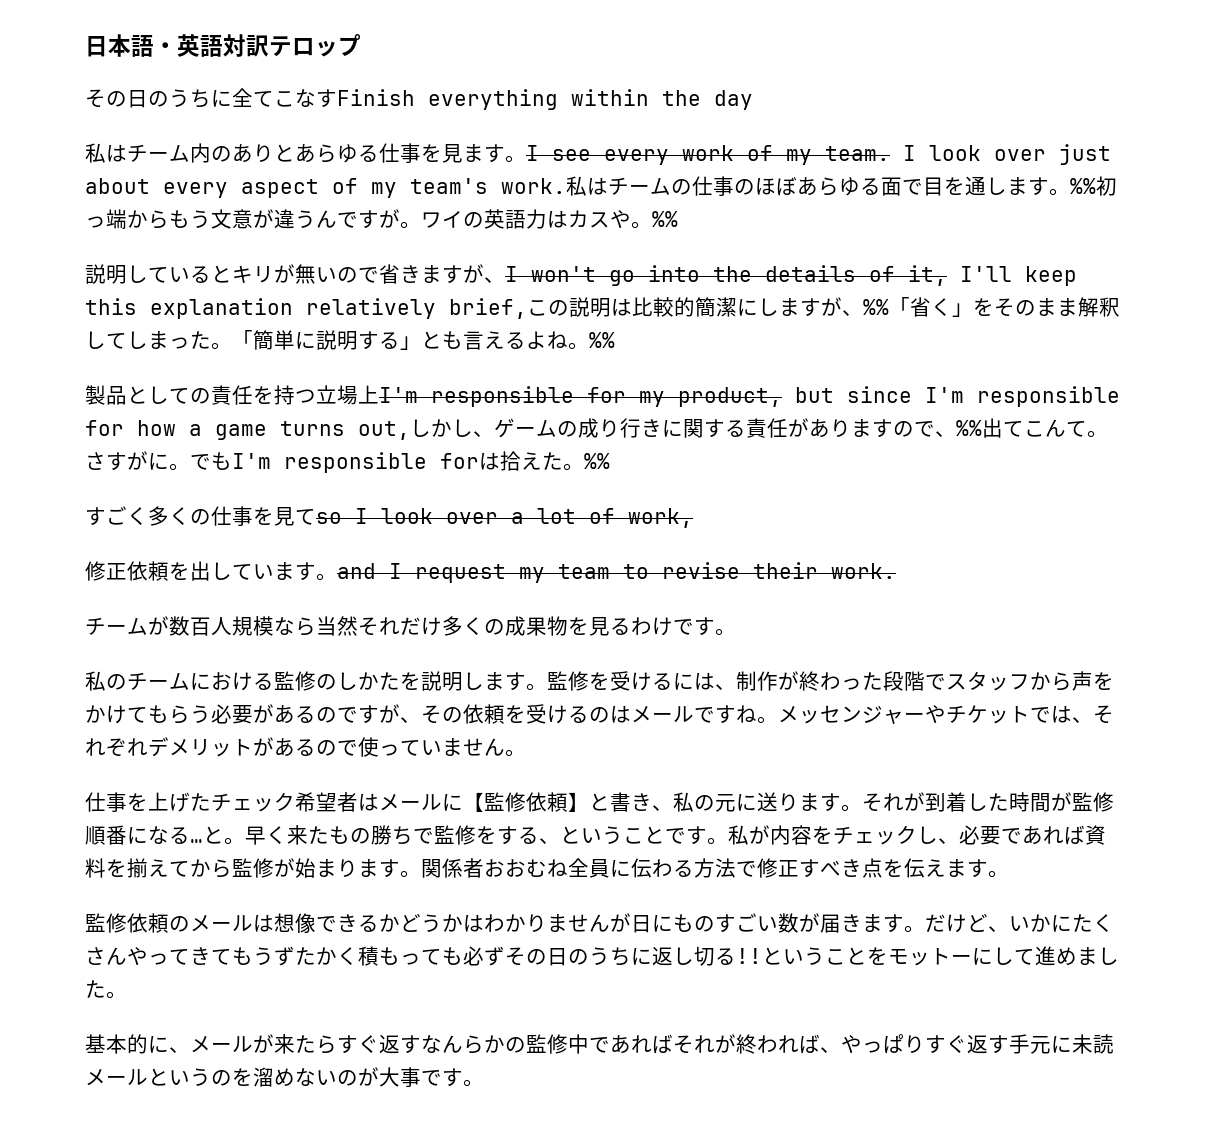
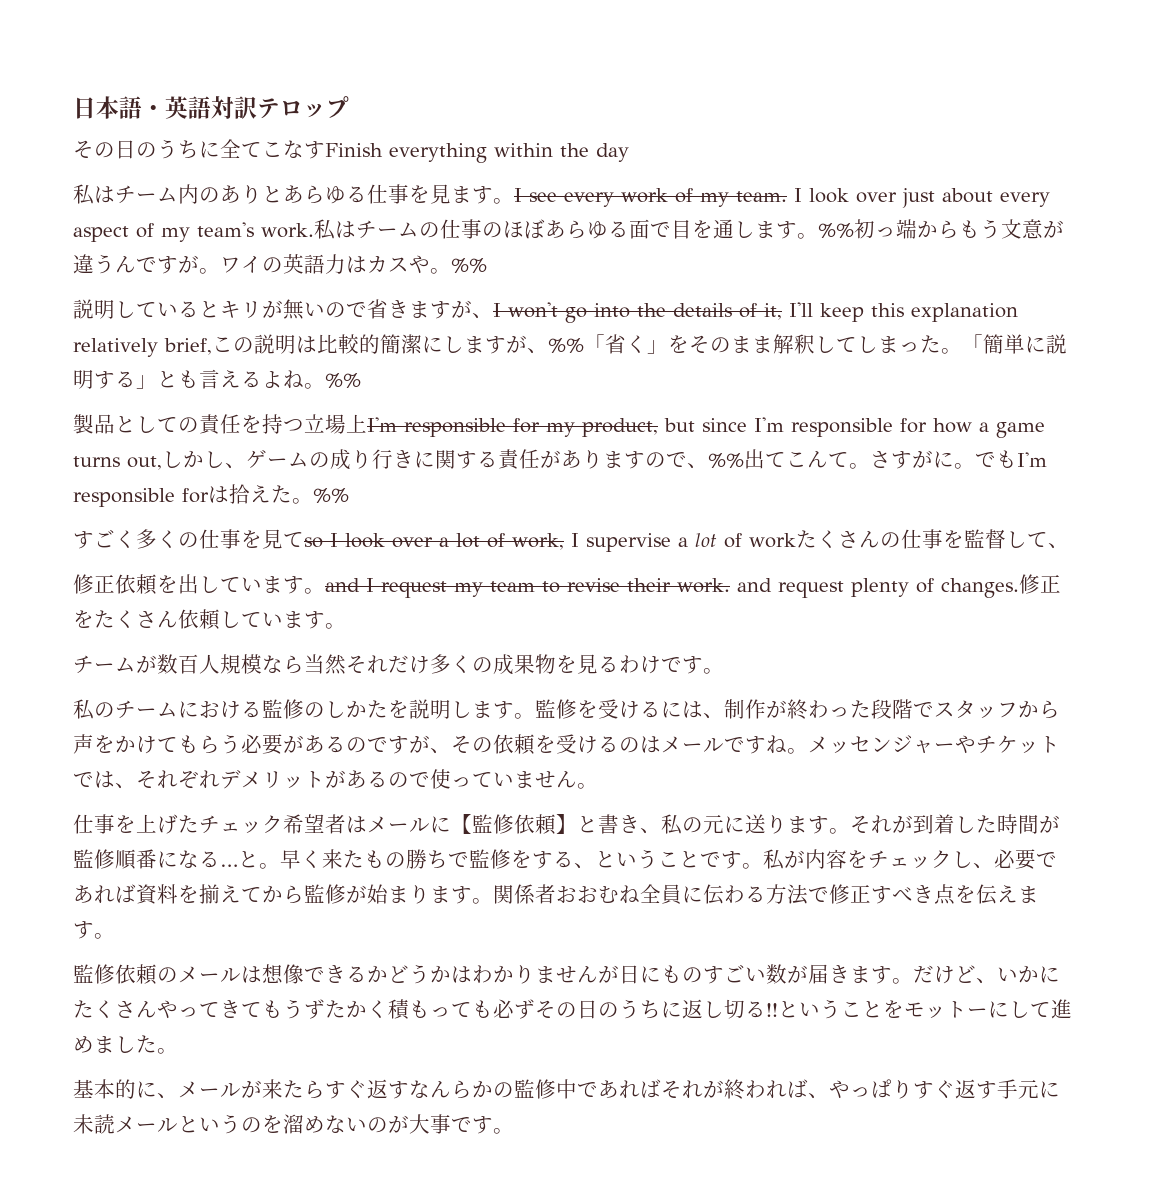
- すごく多くの仕事を見てso I look over a lot of work,
+ すごく多くの仕事を見てso I look over a lot of work, I supervise a lot of workたくさんの仕事を監督して、
- 修正依頼を出しています。and I request my team to revise their work.
+ 修正依頼を出しています。and I request my team to revise their work. and request plenty of changes.修正をたくさん依頼しています。

